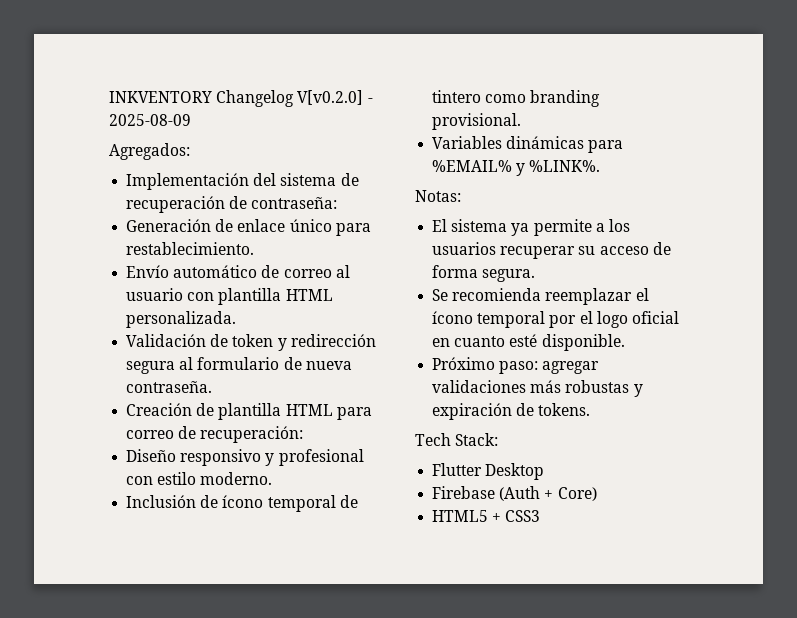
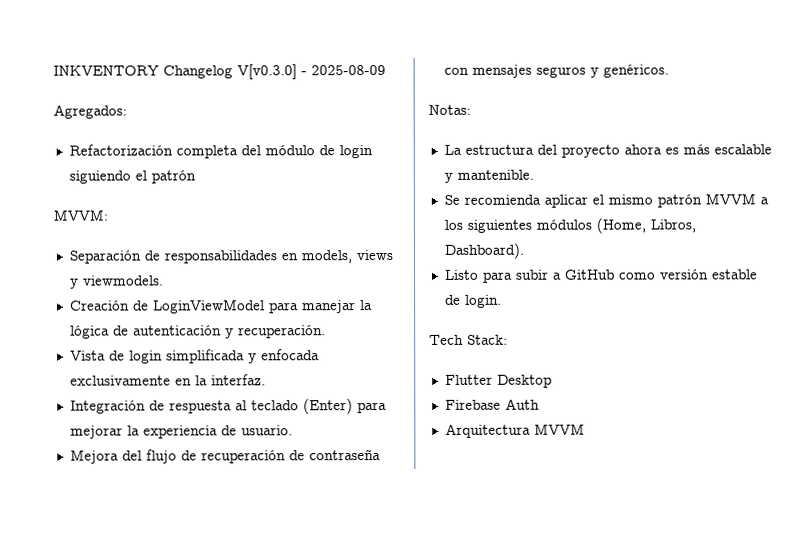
- INKVENTORY Changelog V[v0.2.0] - 2025-08-09
+ INKVENTORY Changelog V[v0.3.0] - 2025-08-09
- Implementación del sistema de recuperación de contraseña:
- Generación de enlace único para restablecimiento.
- Envío automático de correo al usuario con plantilla HTML personalizada.
- Validación de token y redirección segura al formulario de nueva contraseña.
- Creación de plantilla HTML para correo de recuperación:
- Diseño responsivo y profesional con estilo moderno.
- Inclusión de ícono temporal de tintero como branding provisional.
- Variables dinámicas para %EMAIL% y %LINK%.
+ Refactorización completa del módulo de login siguiendo el patrón
+ MVVM:
+ Separación de responsabilidades en models, views y viewmodels.
+ Creación de LoginViewModel para manejar la lógica de autenticación y recuperación.
+ Vista de login simplificada y enfocada exclusivamente en la interfaz.
+ Integración de respuesta al teclado (Enter) para mejorar la experiencia de usuario.
+ Mejora del flujo de recuperación de contraseña con mensajes seguros y genéricos.
  Notas:
- El sistema ya permite a los usuarios recuperar su acceso de forma segura.
- Se recomienda reemplazar el ícono temporal por el logo oficial en cuanto esté disponible.
- Próximo paso: agregar validaciones más robustas y expiración de tokens.
+ La estructura del proyecto ahora es más escalable y mantenible.
+ Se recomienda aplicar el mismo patrón MVVM a los siguientes módulos (Home, Libros, Dashboard).
+ Listo para subir a GitHub como versión estable de login.
- Firebase (Auth + Core)
- HTML5 + CSS3
+ Firebase Auth
+ Arquitectura MVVM

